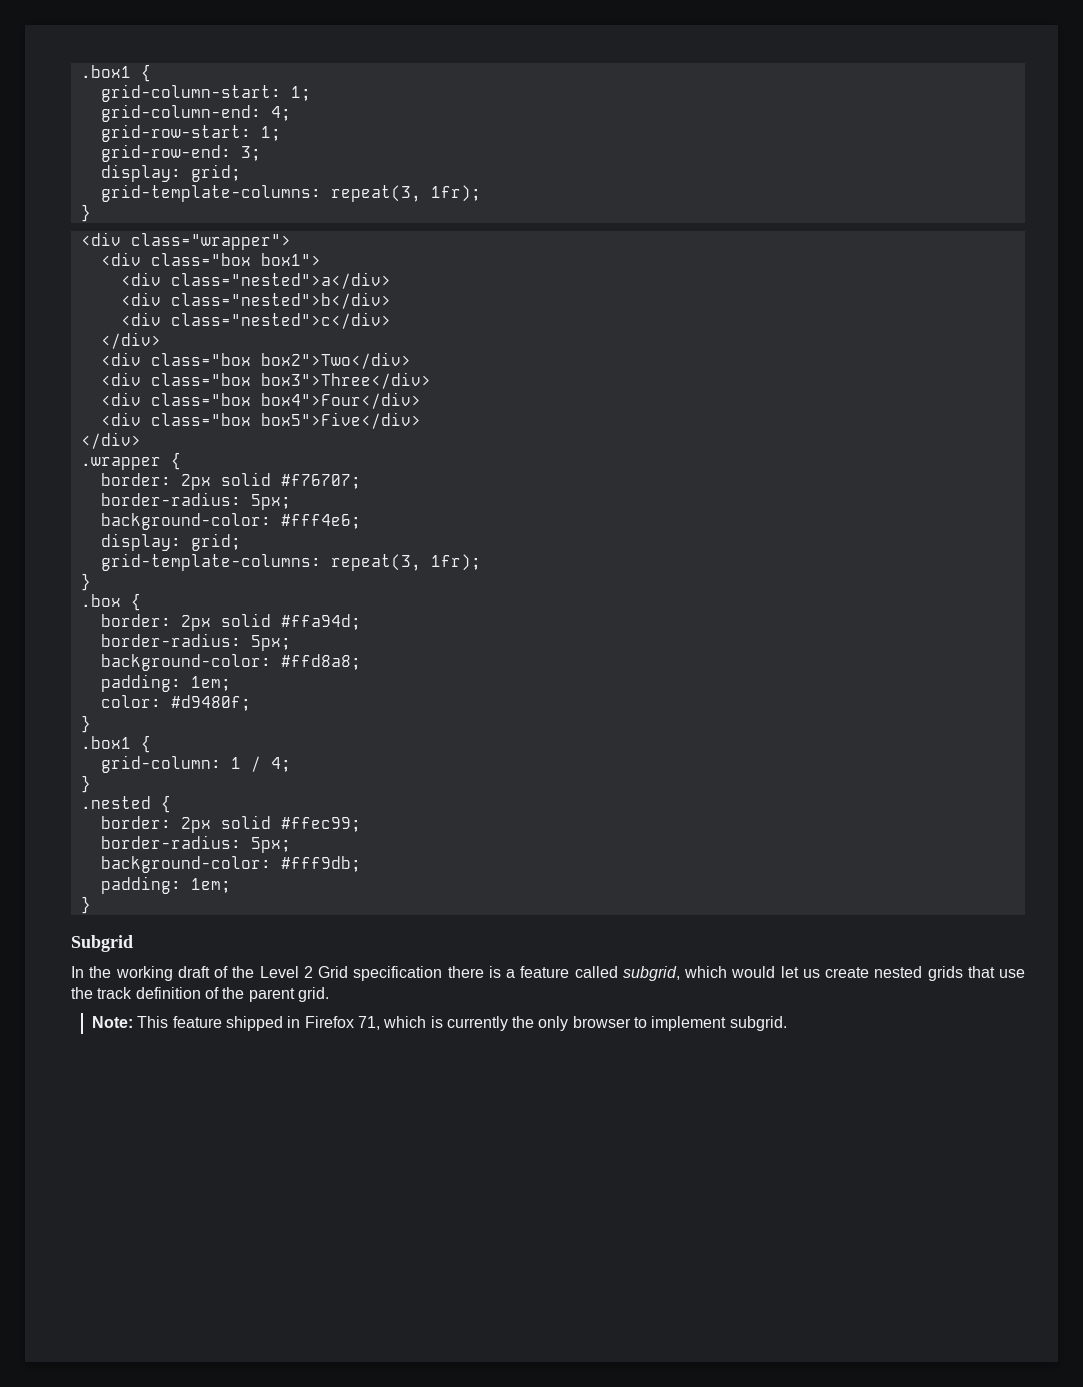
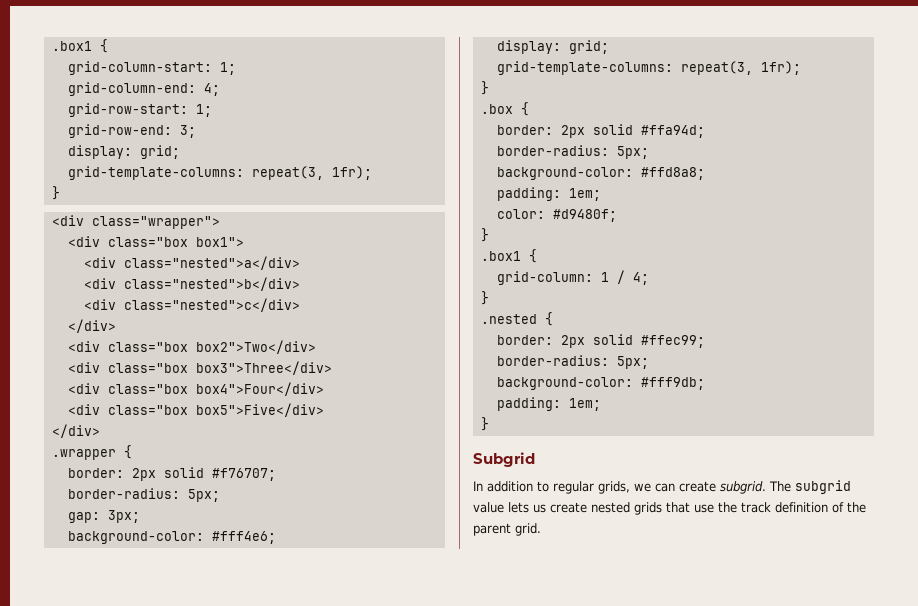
+ gap: 3px;
- In the working draft of the Level 2 Grid specification there is a feature called subgrid, which would let us create nested grids that use the track definition of the parent grid.
+ In addition to regular grids, we can create subgrid. The subgrid value lets us create nested grids that use the track definition of the parent grid.
- Note: This feature shipped in Firefox 71, which is currently the only browser to implement subgrid.

